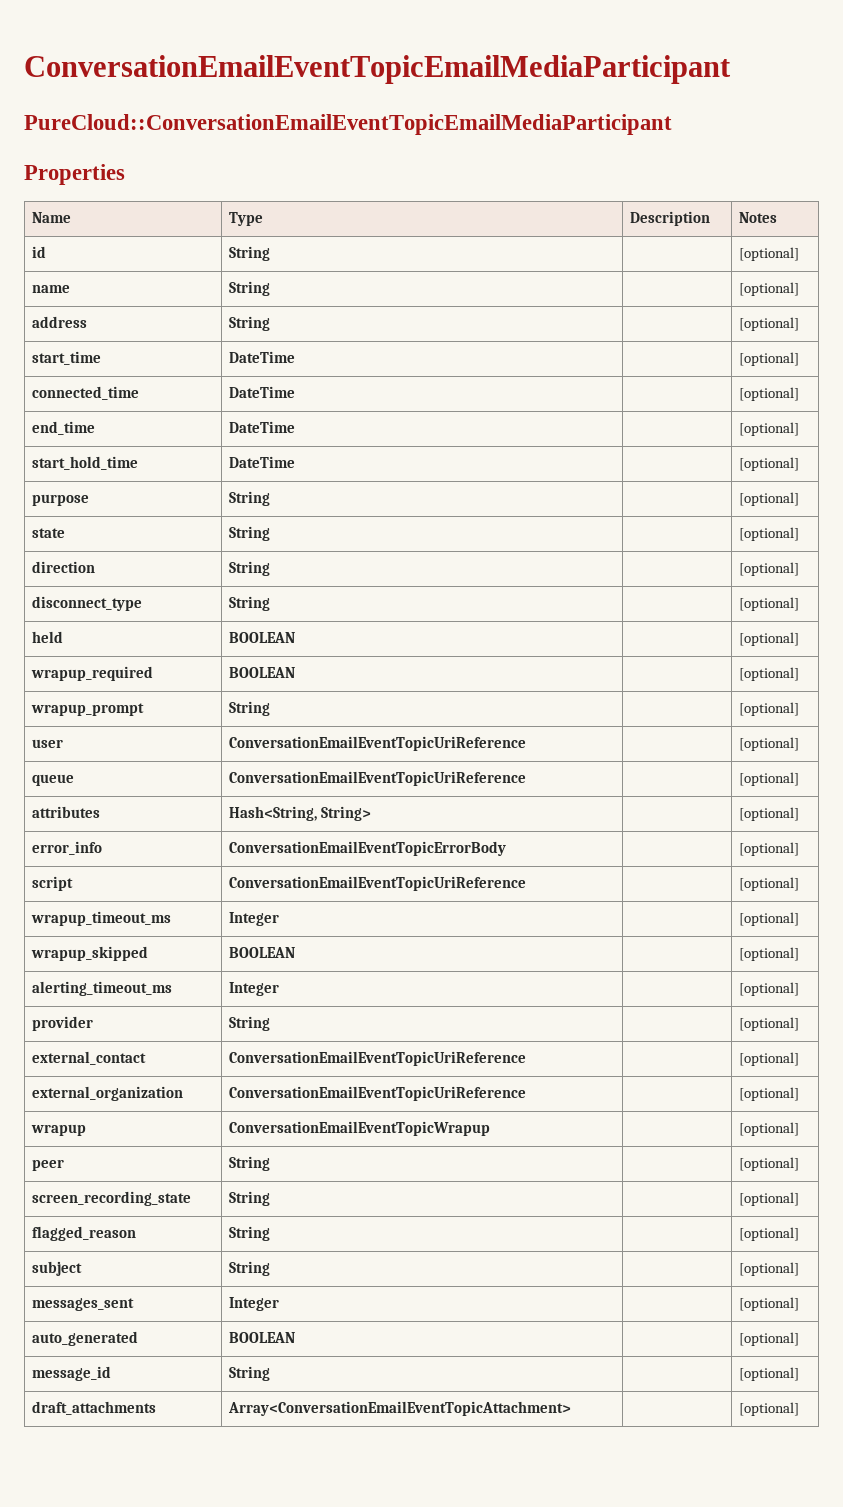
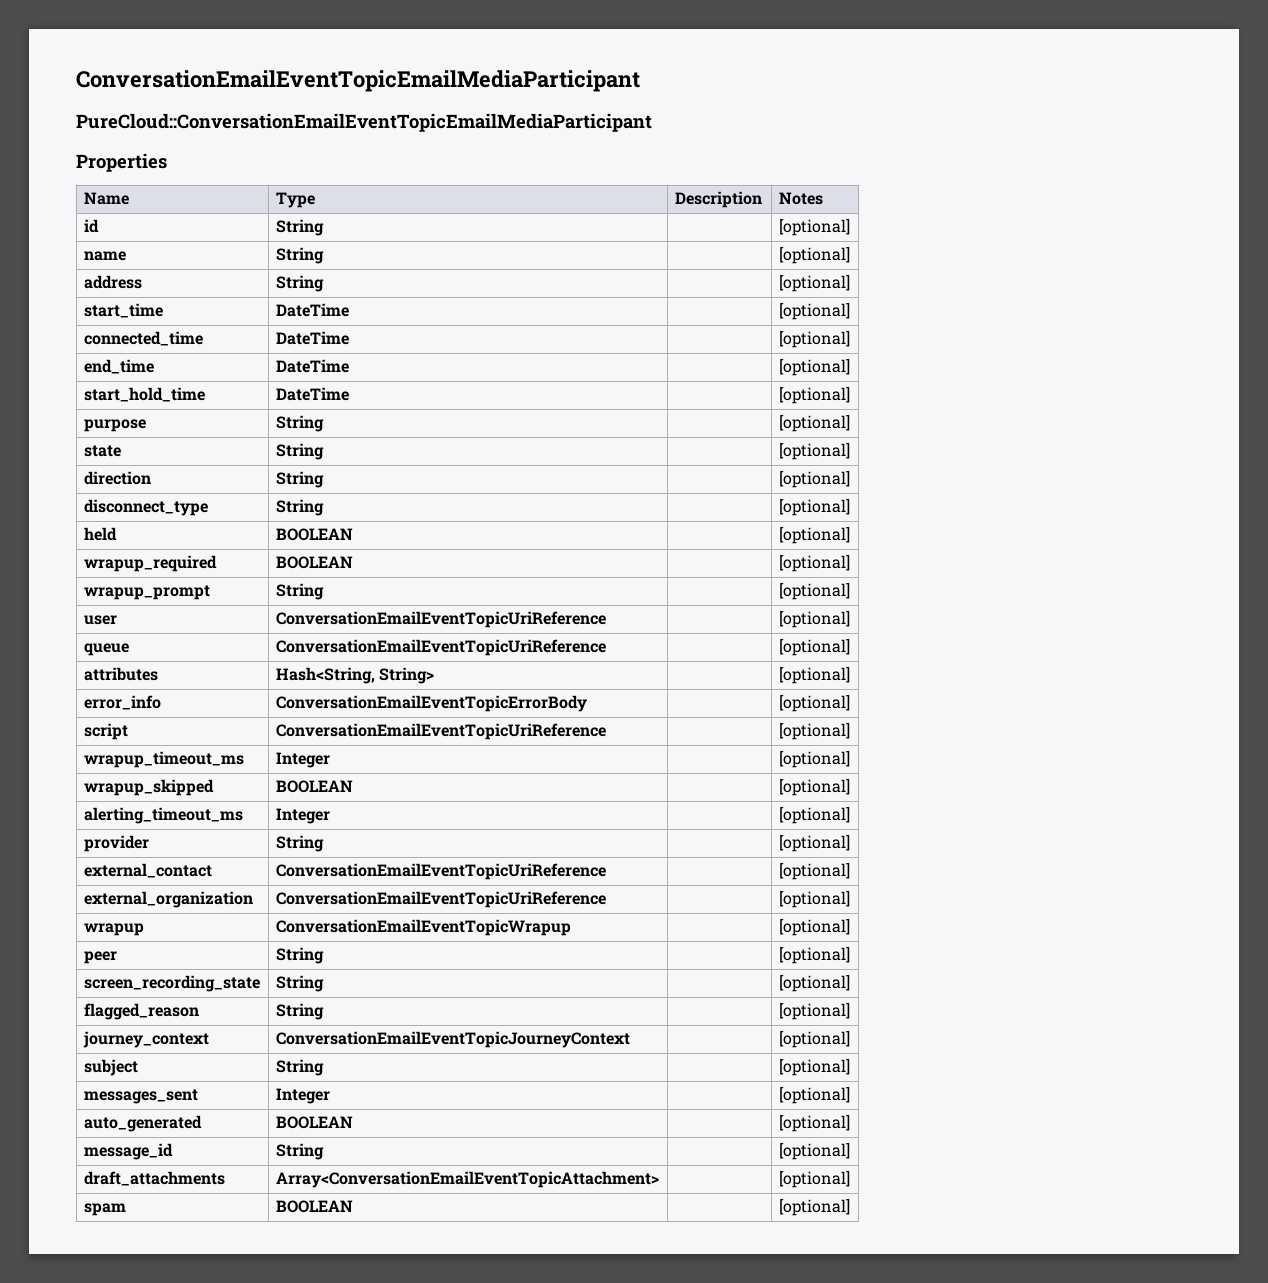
+ journey_context | ConversationEmailEventTopicJourneyContext | | [optional]
+ spam | BOOLEAN | | [optional]

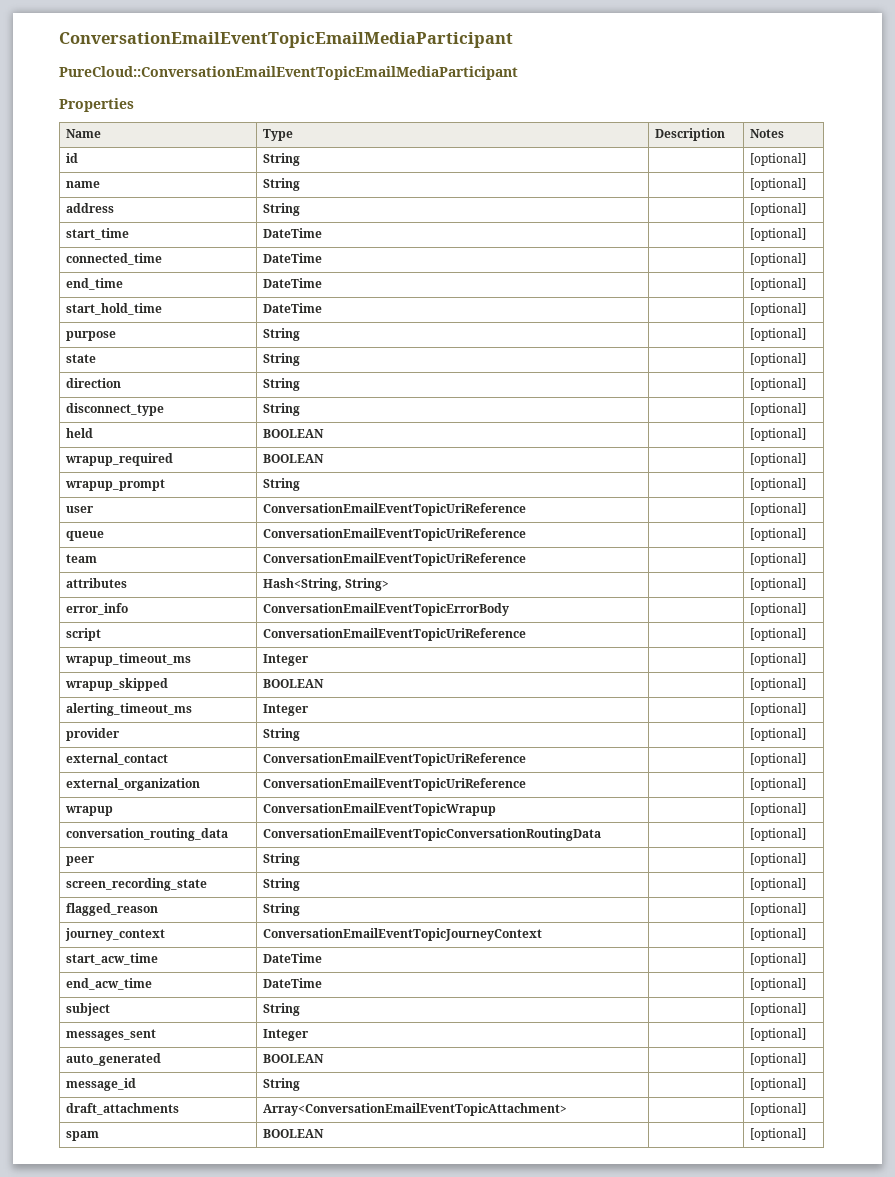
+ team | ConversationEmailEventTopicUriReference | | [optional]
+ conversation_routing_data | ConversationEmailEventTopicConversationRoutingData | | [optional]
+ start_acw_time | DateTime | | [optional]
+ end_acw_time | DateTime | | [optional]

